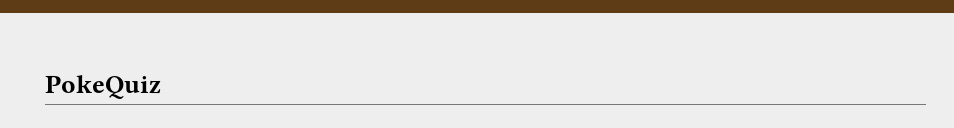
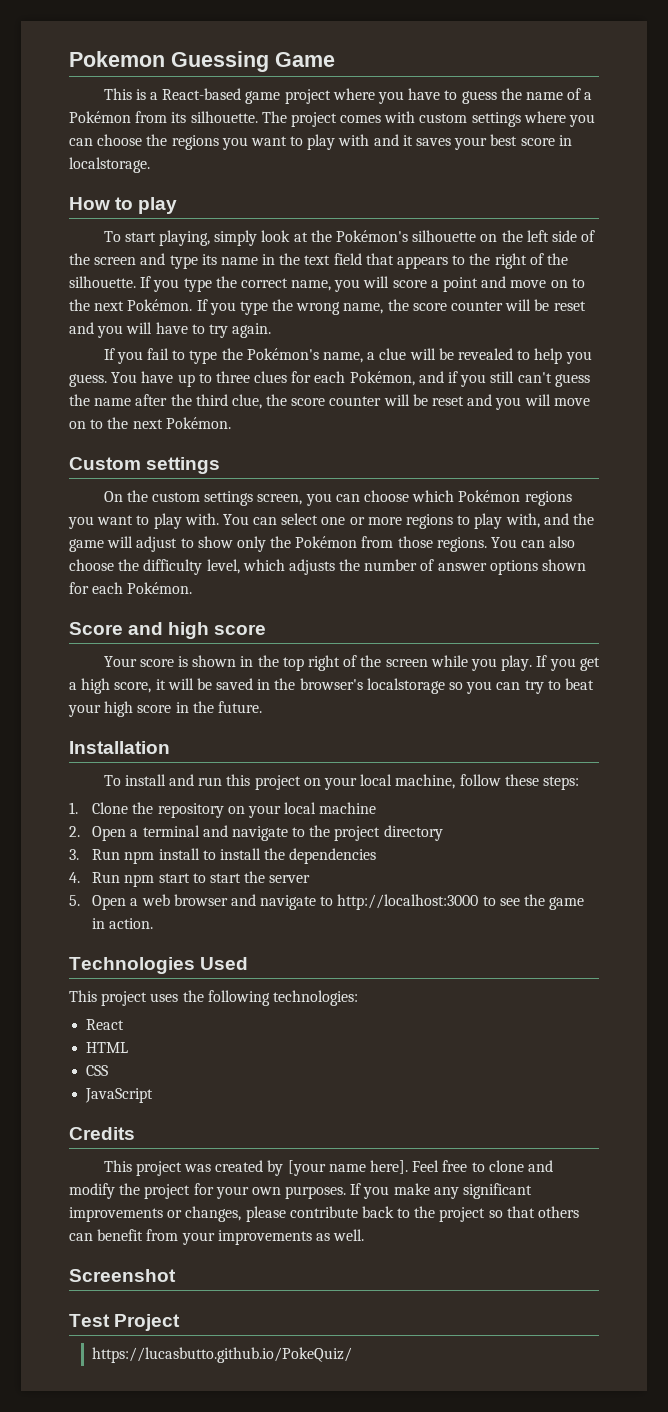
- PokeQuiz
+ Pokemon Guessing Game
+ This is a React-based game project where you have to guess the name of a Pokémon from its silhouette. The project comes with custom settings where you can choose the regions you want to play with and it saves your best score in localstorage.
+ How to play
+ To start playing, simply look at the Pokémon's silhouette on the left side of the screen and type its name in the text field that appears to the right of the silhouette. If you type the correct name, you will score a point and move on to the next Pokémon. If you type the wrong name, the score counter will be reset and you will have to try again.
+ If you fail to type the Pokémon's name, a clue will be revealed to help you guess. You have up to three clues for each Pokémon, and if you still can't guess the name after the third clue, the score counter will be reset and you will move on to the next Pokémon.
+ Custom settings
+ On the custom settings screen, you can choose which Pokémon regions you want to play with. You can select one or more regions to play with, and the game will adjust to show only the Pokémon from those regions. You can also choose the difficulty level, which adjusts the number of answer options shown for each Pokémon.
+ Score and high score
+ Your score is shown in the top right of the screen while you play. If you get a high score, it will be saved in the browser's localstorage so you can try to beat your high score in the future.
+ Installation
+ To install and run this project on your local machine, follow these steps:
+ 1. Clone the repository on your local machine
+ 2. Open a terminal and navigate to the project directory
+ 3. Run npm install to install the dependencies
+ 4. Run npm start to start the server
+ 5. Open a web browser and navigate to http://localhost:3000 to see the game in action.
+ Technologies Used
+ This project uses the following technologies:
+ React
+ HTML
+ CSS
+ JavaScript
+ Credits
+ This project was created by [your name here]. Feel free to clone and modify the project for your own purposes. If you make any significant improvements or changes, please contribute back to the project so that others can benefit from your improvements as well.
+ Screenshot
+ Test Project
+ https://lucasbutto.github.io/PokeQuiz/

